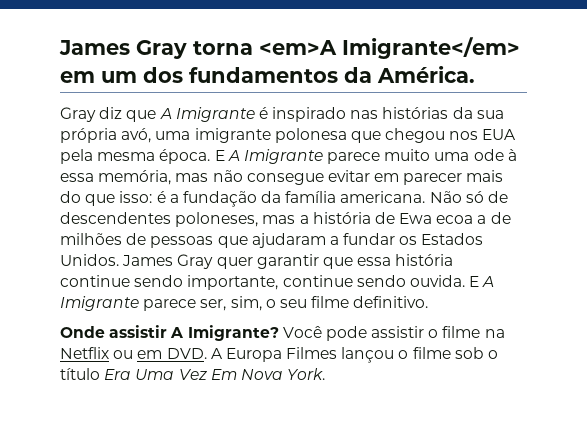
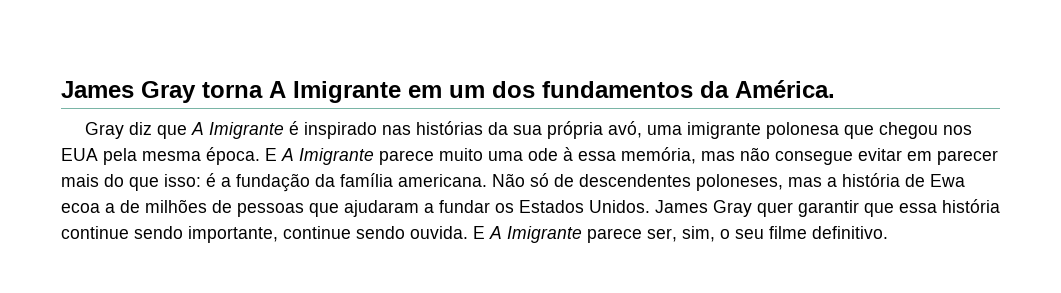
- James Gray torna <em>A Imigrante</em> em um dos fundamentos da América.
+ James Gray torna A Imigrante em um dos fundamentos da América.
- Onde assistir A Imigrante? Você pode assistir o filme na Netflix ou em DVD. A Europa Filmes lançou o filme sob o título Era Uma Vez Em Nova York.

